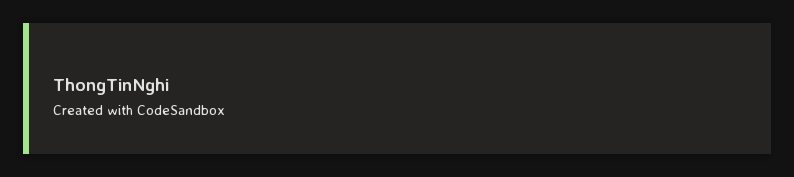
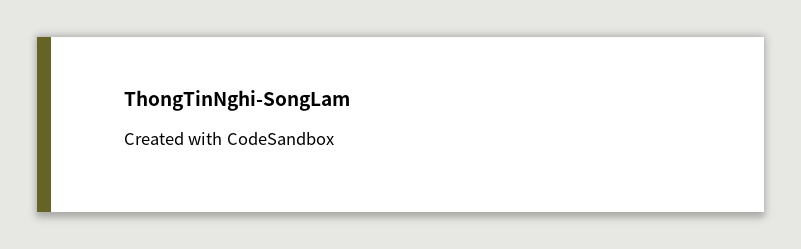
- ThongTinNghi
+ ThongTinNghi-SongLam

